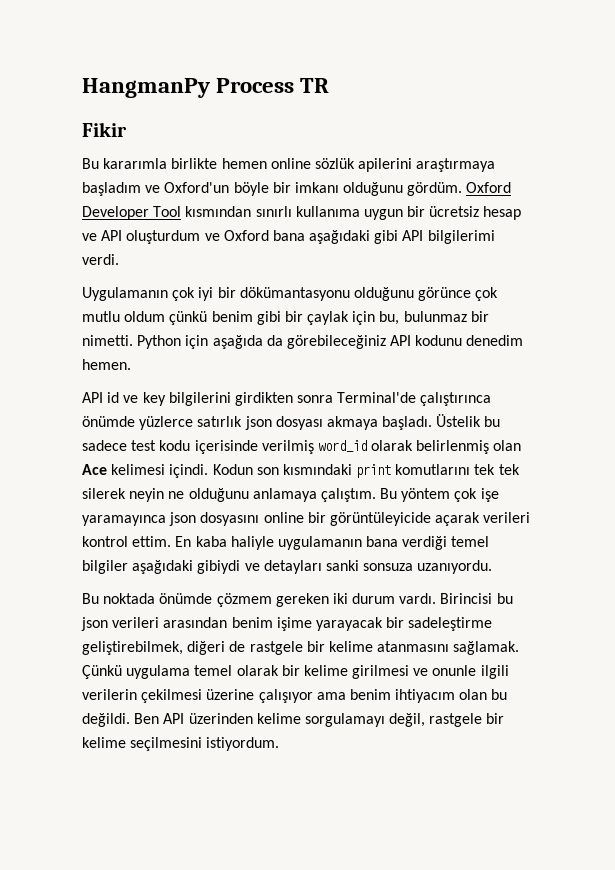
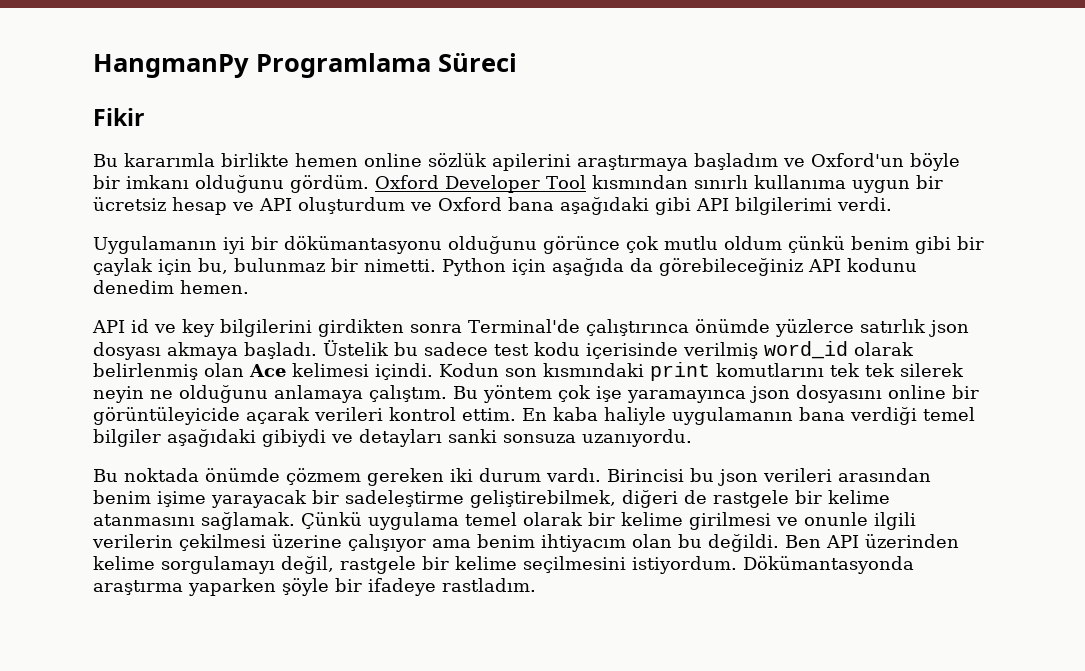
- HangmanPy Process TR
+ HangmanPy Programlama Süreci
- Uygulamanın çok iyi bir dökümantasyonu olduğunu görünce çok mutlu oldum çünkü benim gibi bir çaylak için bu, bulunmaz bir nimetti.
+ Uygulamanın iyi bir dökümantasyonu olduğunu görünce çok mutlu oldum çünkü benim gibi bir çaylak için bu, bulunmaz bir nimetti.
+ Dökümantasyonda araştırma yaparken şöyle bir ifadeye rastladım.

